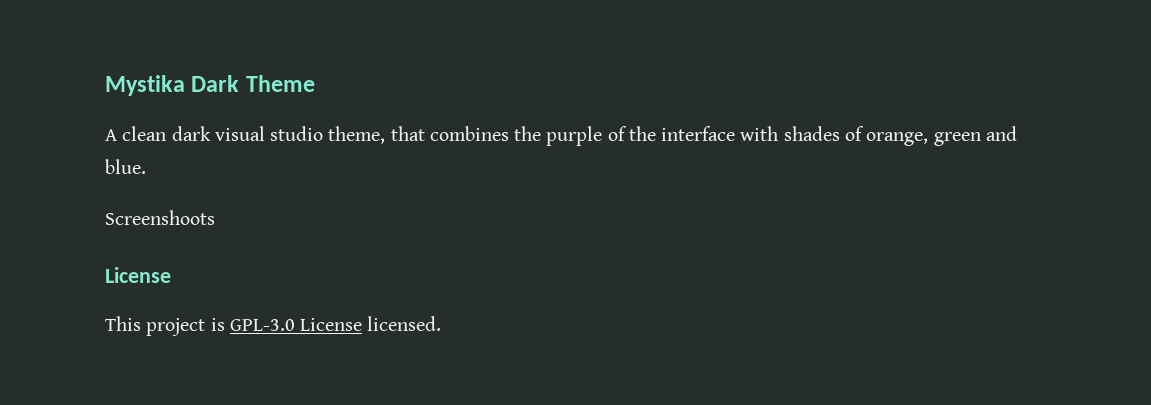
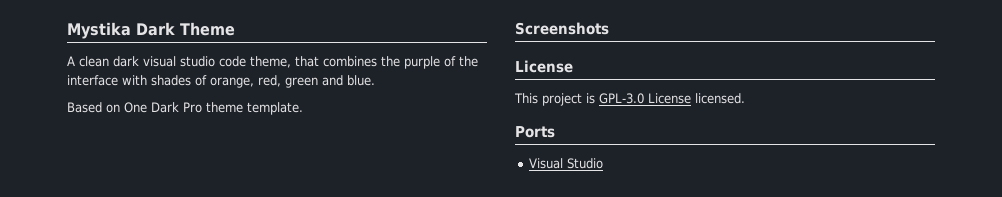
- A clean dark visual studio theme, that combines the purple of the interface with shades of orange, green and blue.
+ A clean dark visual studio code theme, that combines the purple of the interface with shades of orange, red, green and blue.
- Screenshoots
+ Based on One Dark Pro theme template.
+ Screenshots
+ Ports
+ Visual Studio

